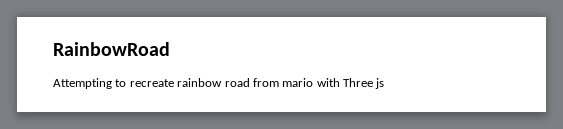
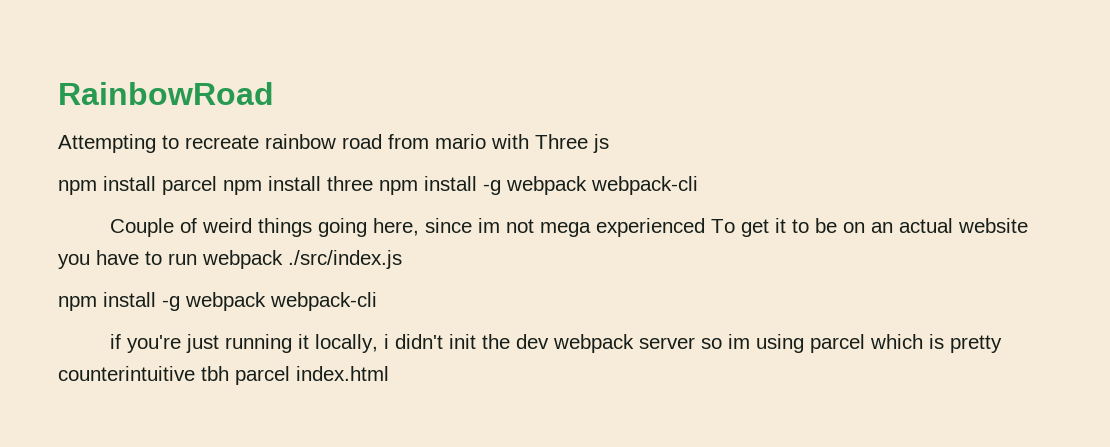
+ npm install parcel npm install three npm install -g webpack webpack-cli
+ Couple of weird things going here, since im not mega experienced To get it to be on an actual website you have to run webpack ./src/index.js
+ npm install -g webpack webpack-cli
+ if you're just running it locally, i didn't init the dev webpack server so im using parcel which is pretty counterintuitive tbh parcel index.html

